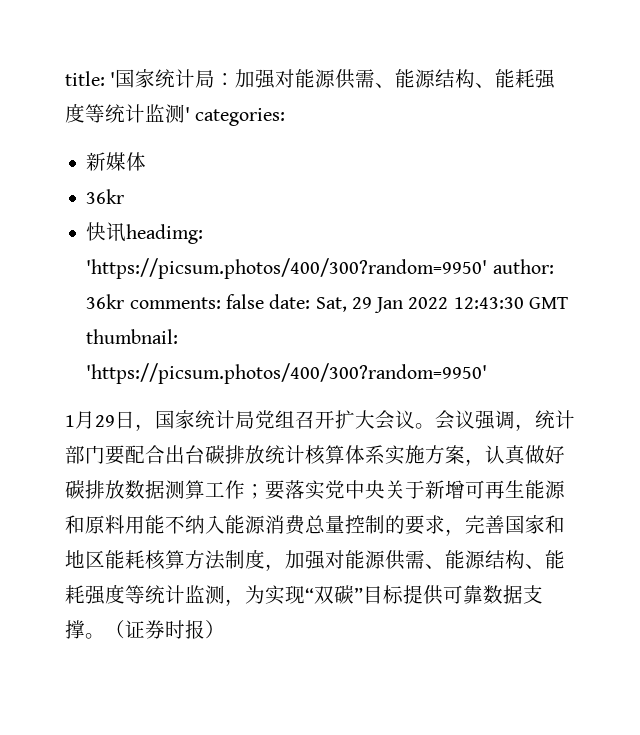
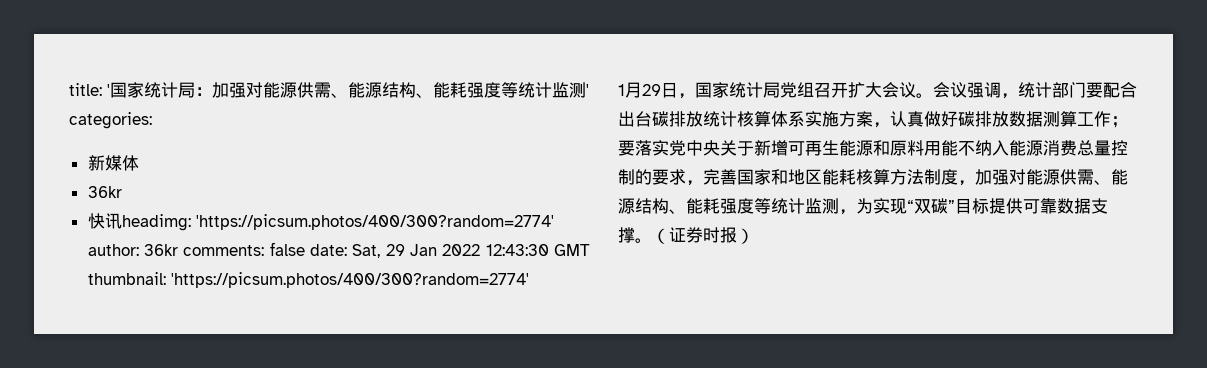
- 快讯headimg: 'https://picsum.photos/400/300?random=9950' author: 36kr comments: false date: Sat, 29 Jan 2022 12:43:30 GMT thumbnail: 'https://picsum.photos/400/300?random=9950'
+ 快讯headimg: 'https://picsum.photos/400/300?random=2774' author: 36kr comments: false date: Sat, 29 Jan 2022 12:43:30 GMT thumbnail: 'https://picsum.photos/400/300?random=2774'

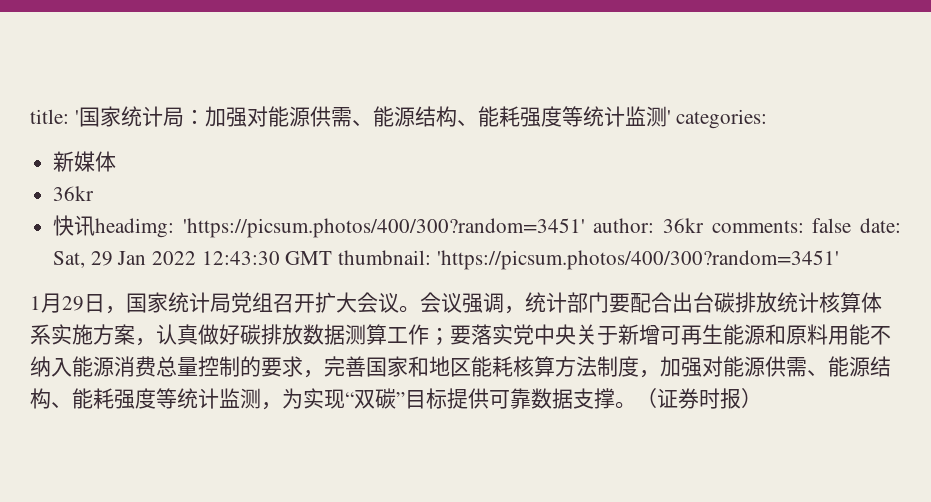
- 快讯headimg: 'https://picsum.photos/400/300?random=2774' author: 36kr comments: false date: Sat, 29 Jan 2022 12:43:30 GMT thumbnail: 'https://picsum.photos/400/300?random=2774'
+ 快讯headimg: 'https://picsum.photos/400/300?random=3451' author: 36kr comments: false date: Sat, 29 Jan 2022 12:43:30 GMT thumbnail: 'https://picsum.photos/400/300?random=3451'

